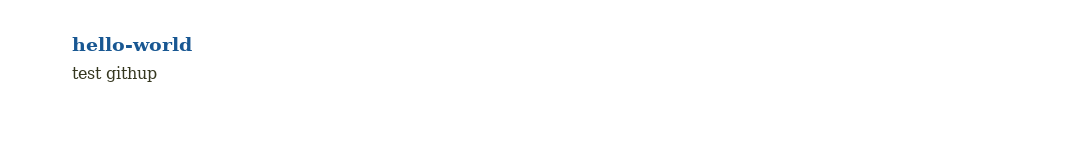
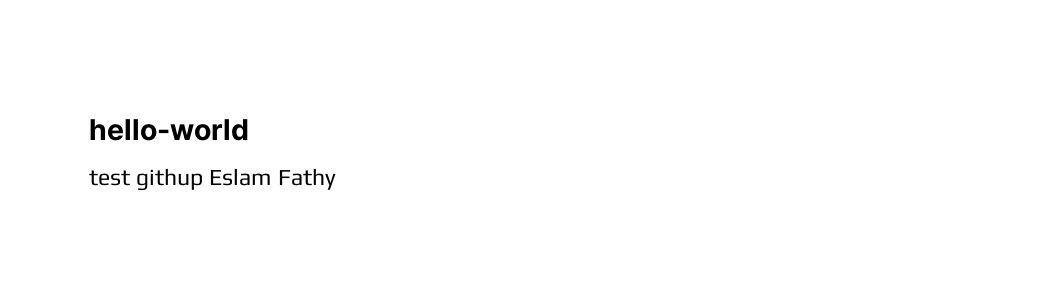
- test githup
+ test githup Eslam Fathy

